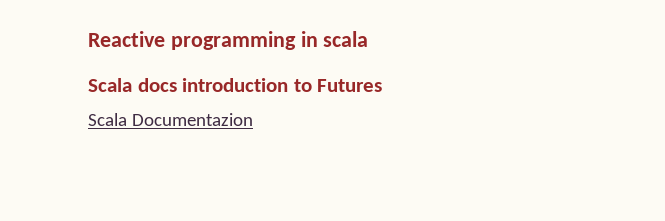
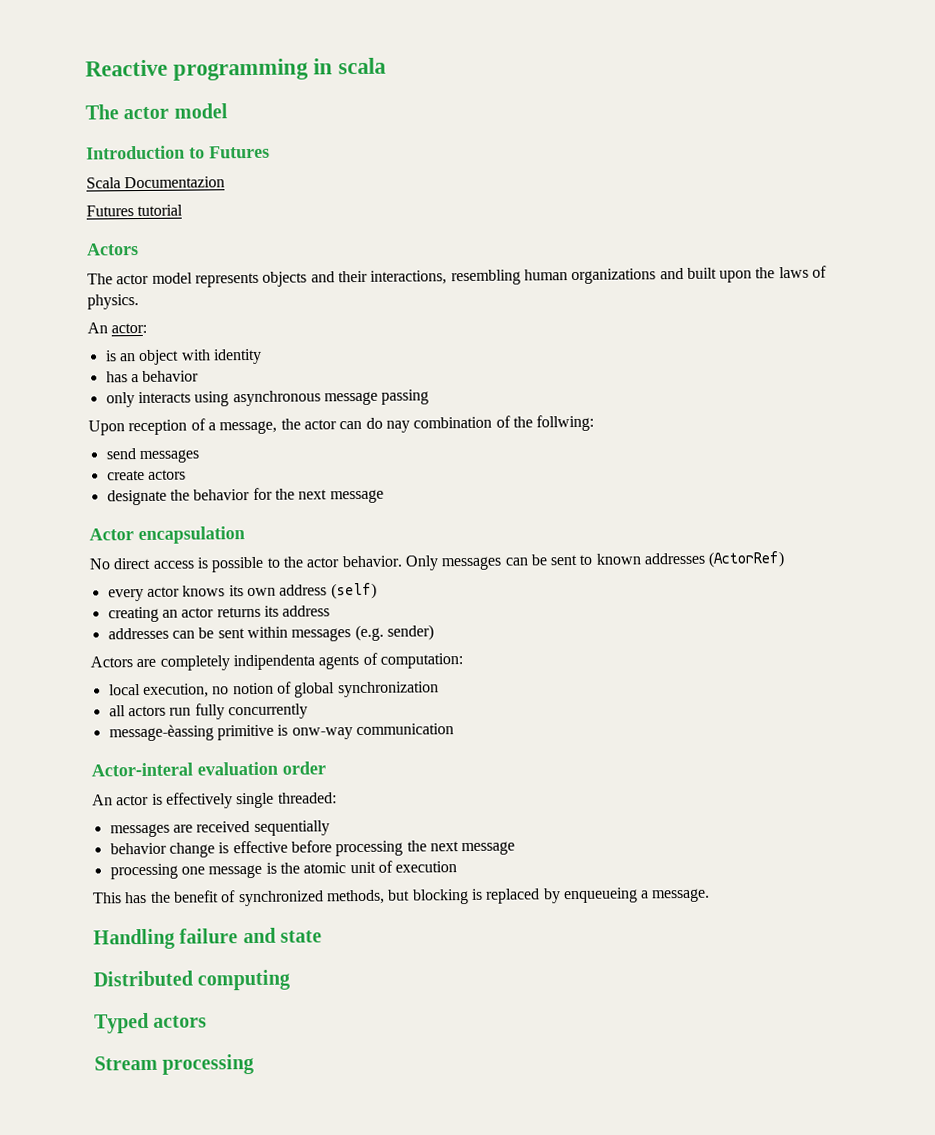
  Reactive programming in scala
- Scala docs introduction to Futures
+ The actor model
+ Introduction to Futures
+ Futures tutorial
+ Actors
+ The actor model represents objects and their interactions, resembling human organizations and built upon the laws of physics.
+ An actor:
+ is an object with identity
+ has a behavior
+ only interacts using asynchronous message passing
+ Upon reception of a message, the actor can do nay combination of the follwing:
+ send messages
+ create actors
+ designate the behavior for the next message
+ Actor encapsulation
+ No direct access is possible to the actor behavior. Only messages can be sent to known addresses (ActorRef)
+ every actor knows its own address (self)
+ creating an actor returns its address
+ addresses can be sent within messages (e.g. sender)
+ Actors are completely indipendenta agents of computation:
+ local execution, no notion of global synchronization
+ all actors run fully concurrently
+ message-èassing primitive is onw-way communication
+ Actor-interal evaluation order
+ An actor is effectively single threaded:
+ messages are received sequentially
+ behavior change is effective before processing the next message
+ processing one message is the atomic unit of execution
+ This has the benefit of synchronized methods, but blocking is replaced by enqueueing a message.
+ Handling failure and state
+ Distributed computing
+ Typed actors
+ Stream processing

